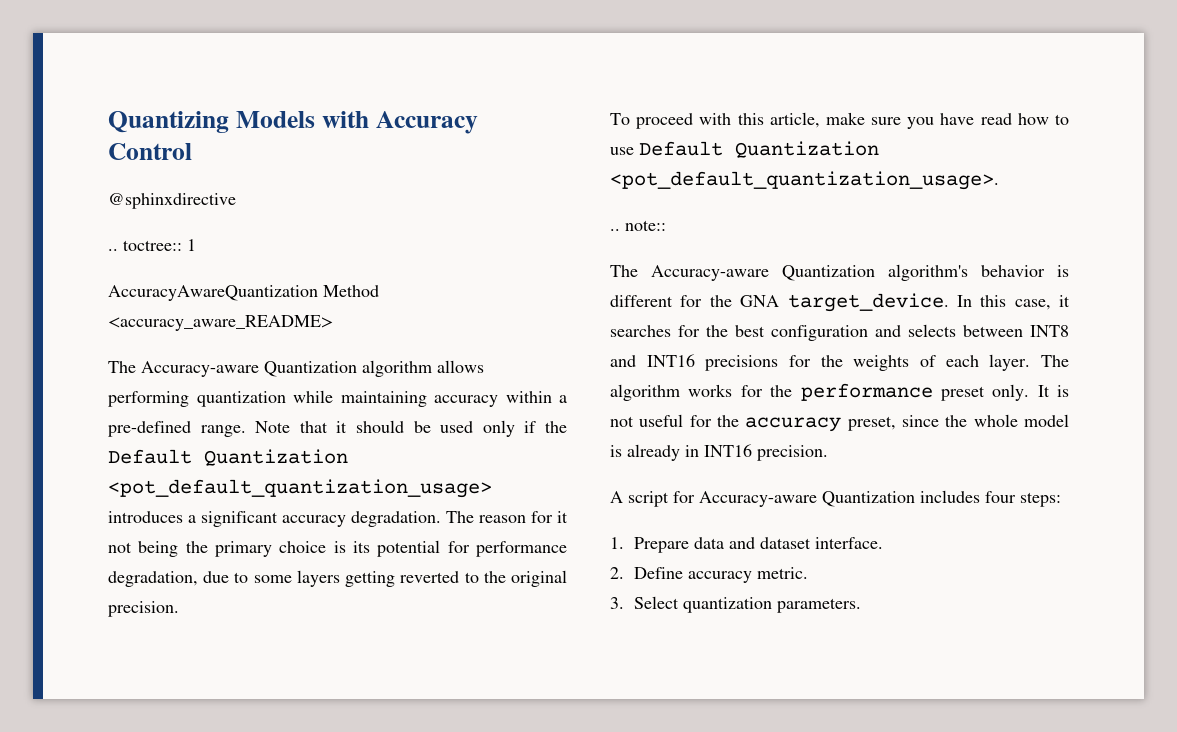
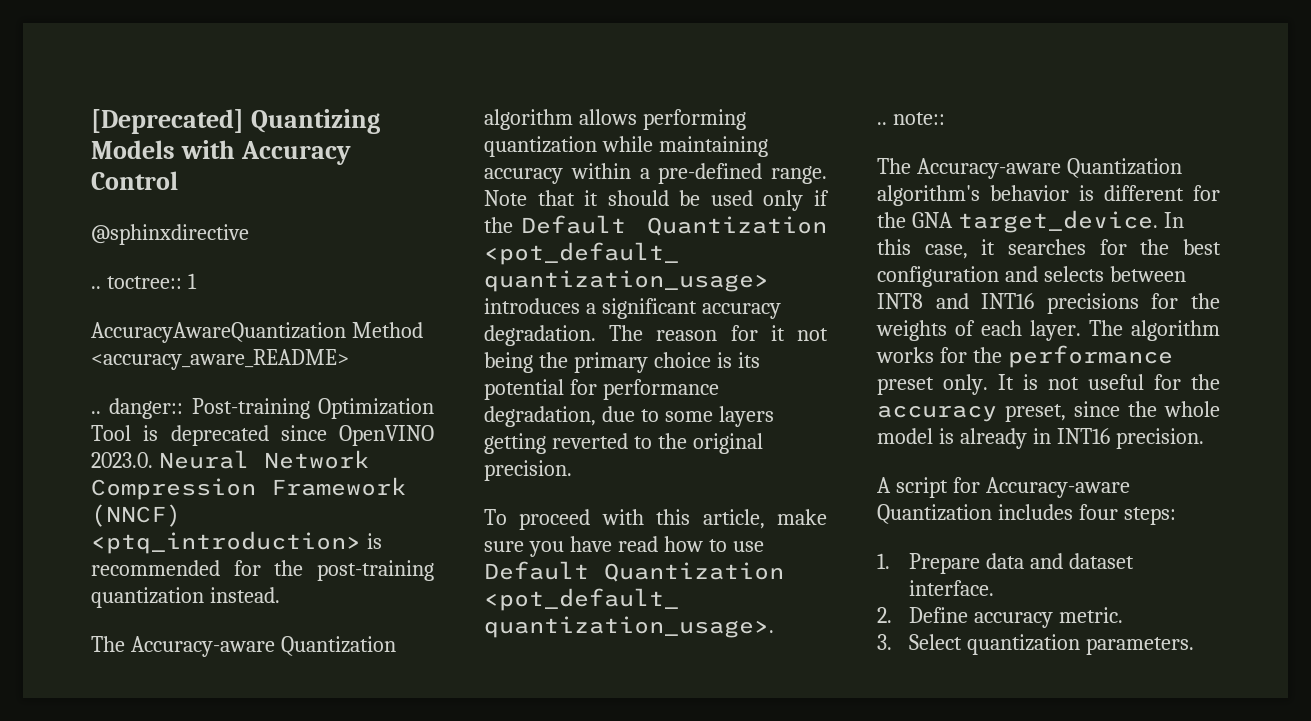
- Quantizing Models with Accuracy Control
+ [Deprecated] Quantizing Models with Accuracy Control
+ .. danger:: Post-training Optimization Tool is deprecated since OpenVINO 2023.0. Neural Network Compression Framework (NNCF) <ptq_introduction> is recommended for the post-training quantization instead.

